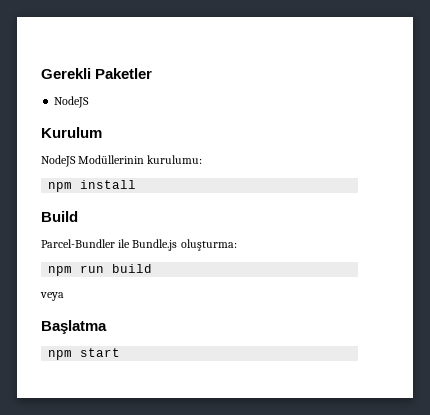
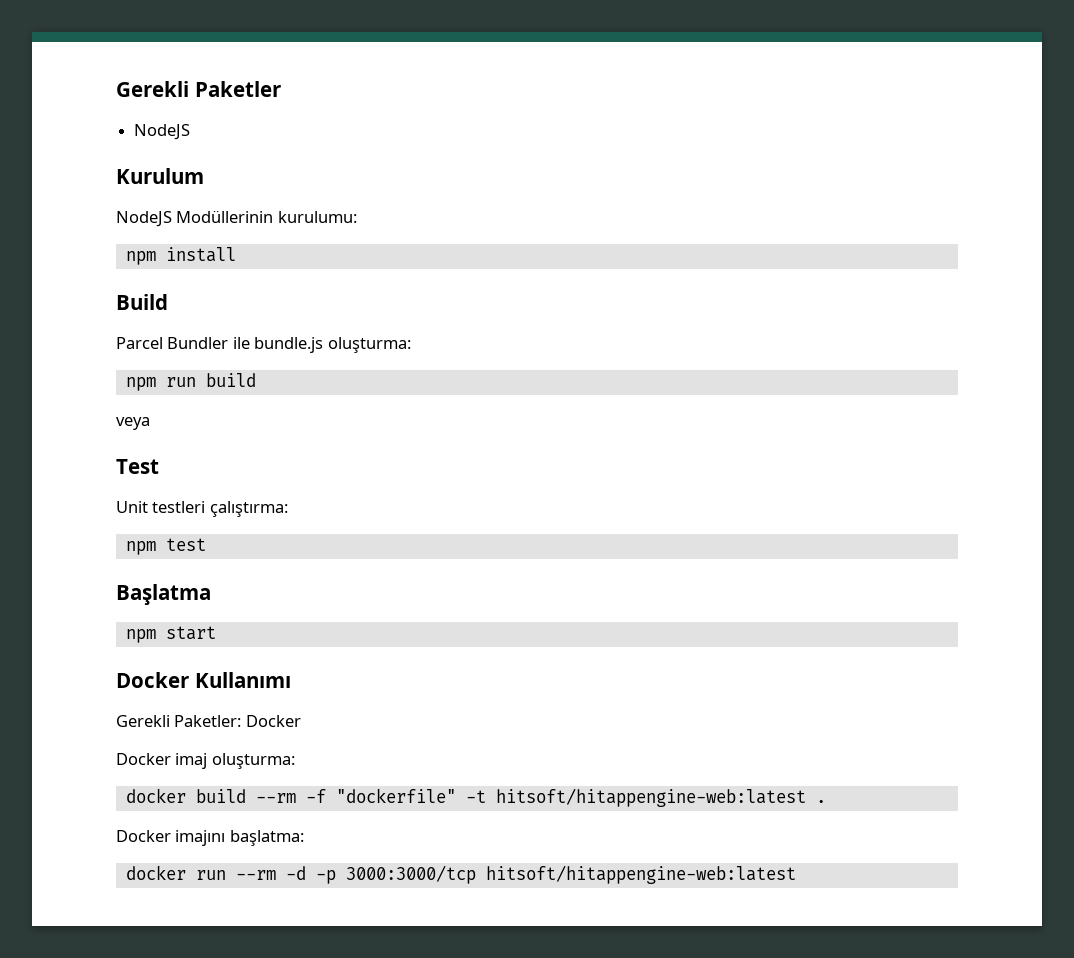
- Parcel-Bundler ile Bundle.js oluşturma:
+ Parcel Bundler ile bundle.js oluşturma:
+ Test
+ Unit testleri çalıştırma:
+ npm test
  Başlatma
  npm start
+ Docker Kullanımı
+ Gerekli Paketler: Docker
+ Docker imaj oluşturma:
+ docker build --rm -f "dockerfile" -t hitsoft/hitappengine-web:latest .
+ Docker imajını başlatma:
+ docker run --rm -d -p 3000:3000/tcp hitsoft/hitappengine-web:latest

